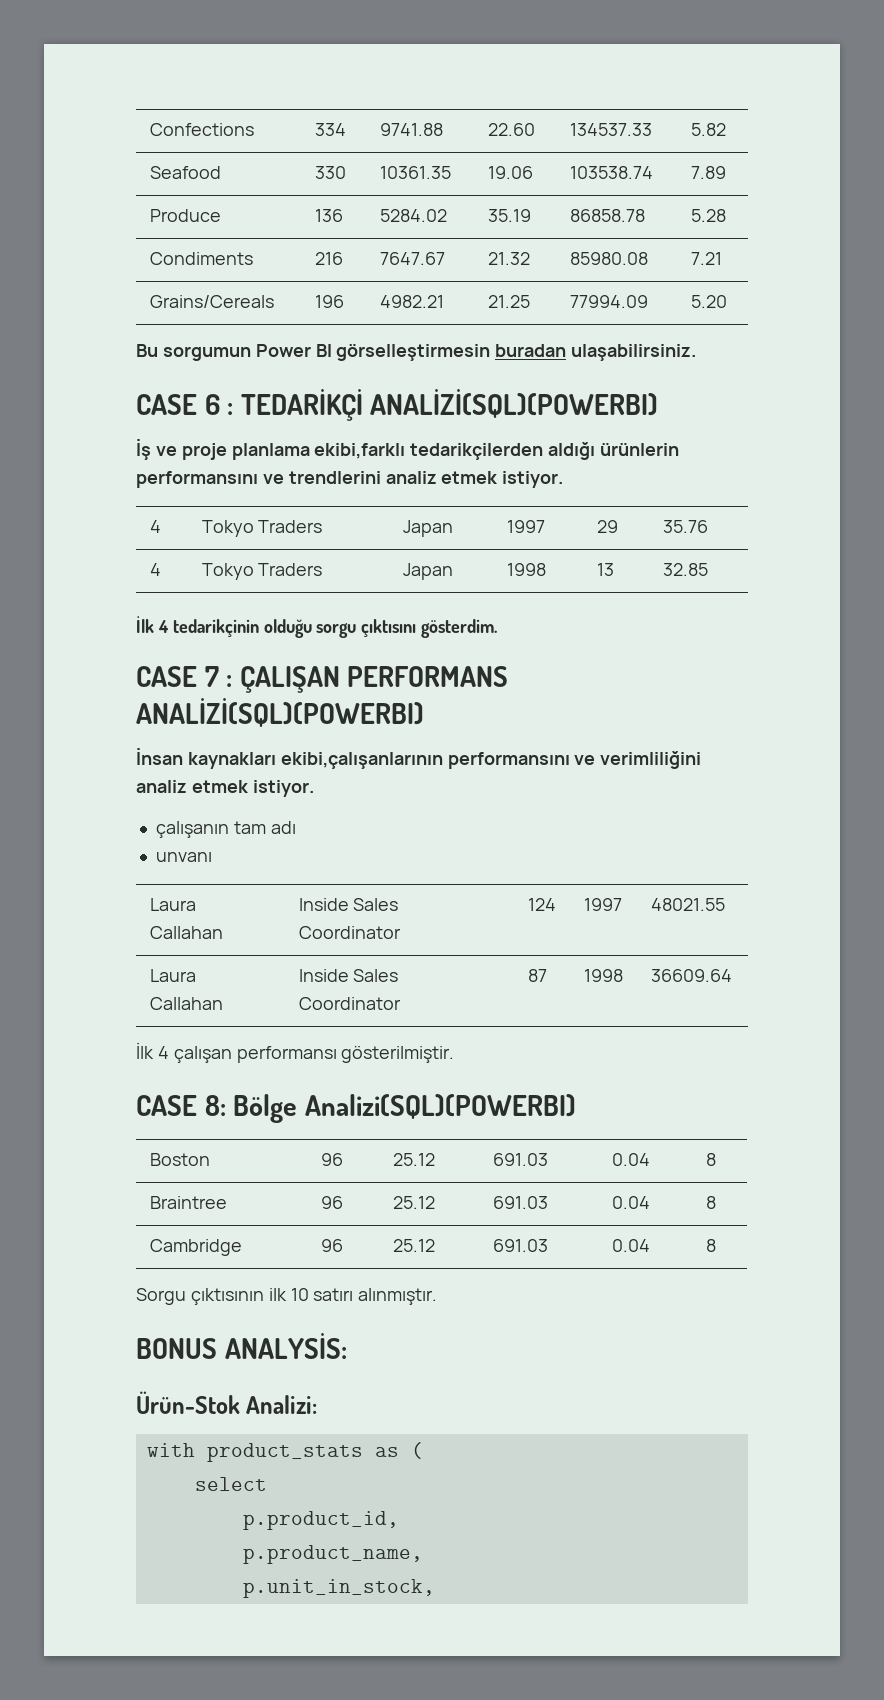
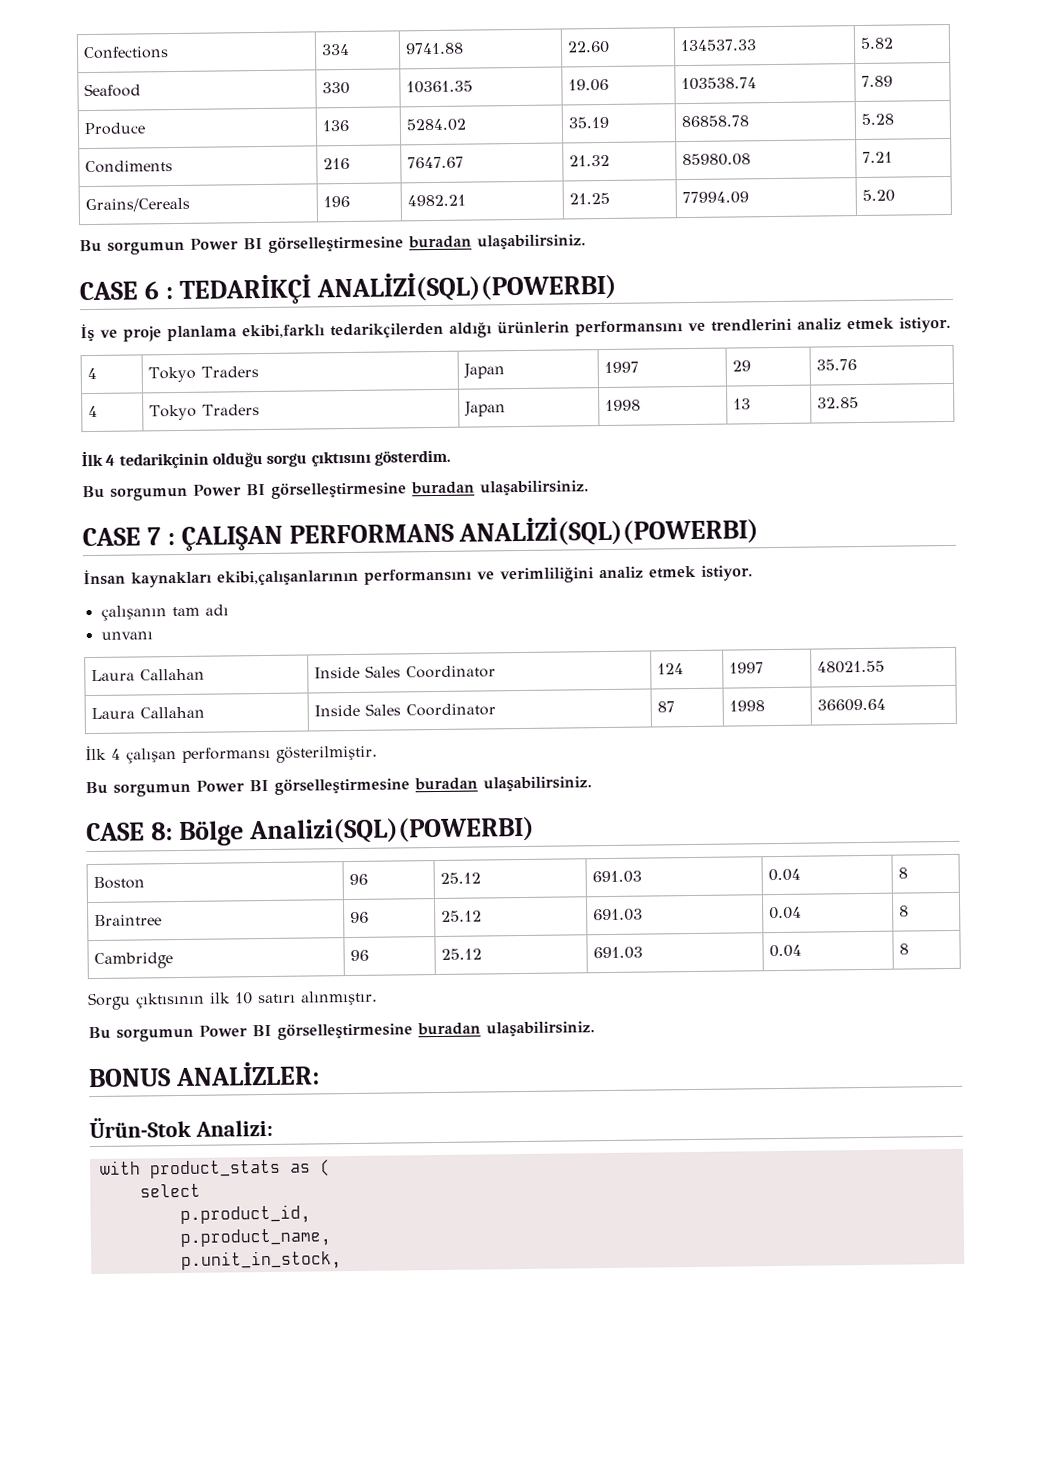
  Grains/Cereals | 196 | 4982.21 | 21.25 | 77994.09 | 5.20
- Bu sorgumun Power BI görselleştirmesin buradan ulaşabilirsiniz.
+ Bu sorgumun Power BI görselleştirmesine buradan ulaşabilirsiniz.
  İlk 4 tedarikçinin olduğu sorgu çıktısını gösterdim.
+ Bu sorgumun Power BI görselleştirmesine buradan ulaşabilirsiniz.
  İlk 4 çalışan performansı gösterilmiştir.
+ Bu sorgumun Power BI görselleştirmesine buradan ulaşabilirsiniz.
  Sorgu çıktısının ilk 10 satırı alınmıştır.
+ Bu sorgumun Power BI görselleştirmesine buradan ulaşabilirsiniz.
- BONUS ANALYSİS:
+ BONUS ANALİZLER:

